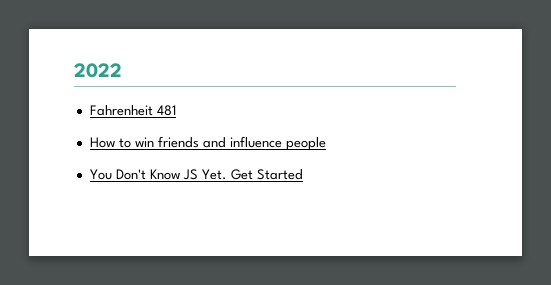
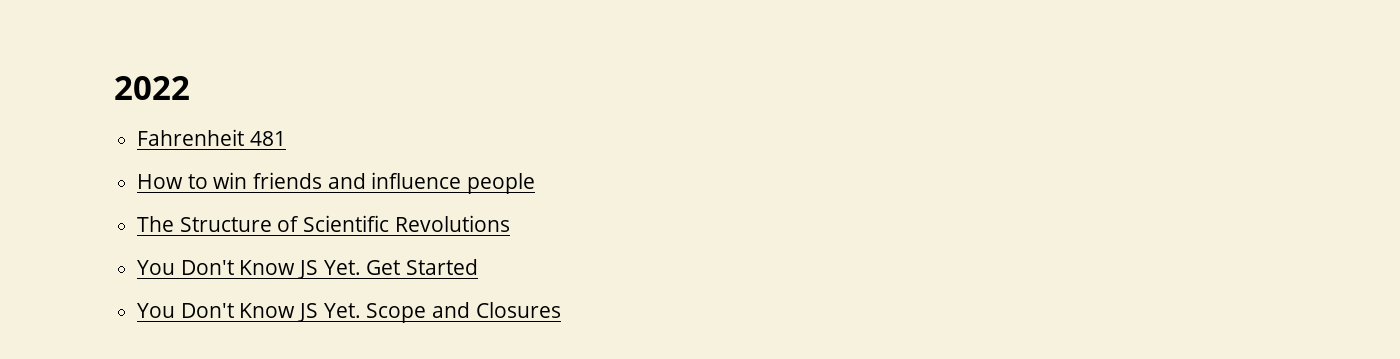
+ The Structure of Scientific Revolutions
+ You Don't Know JS Yet. Scope and Closures

